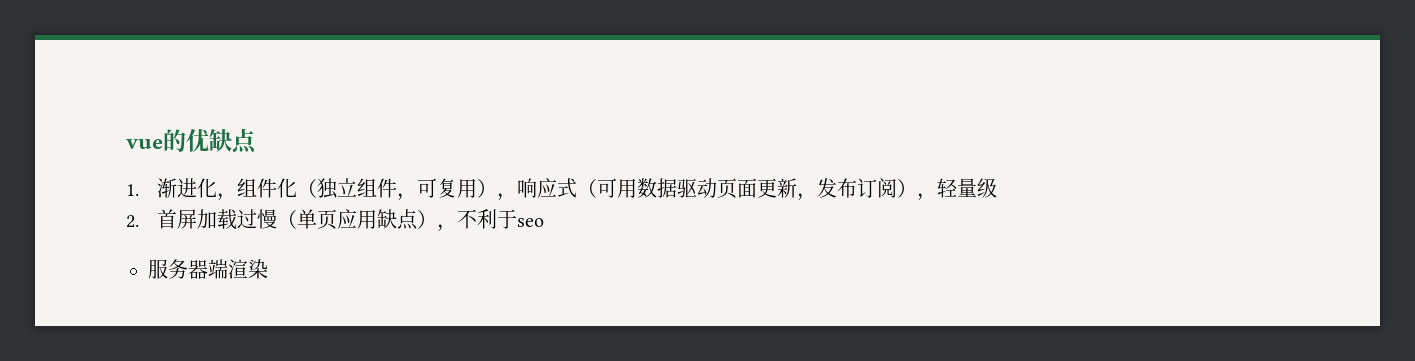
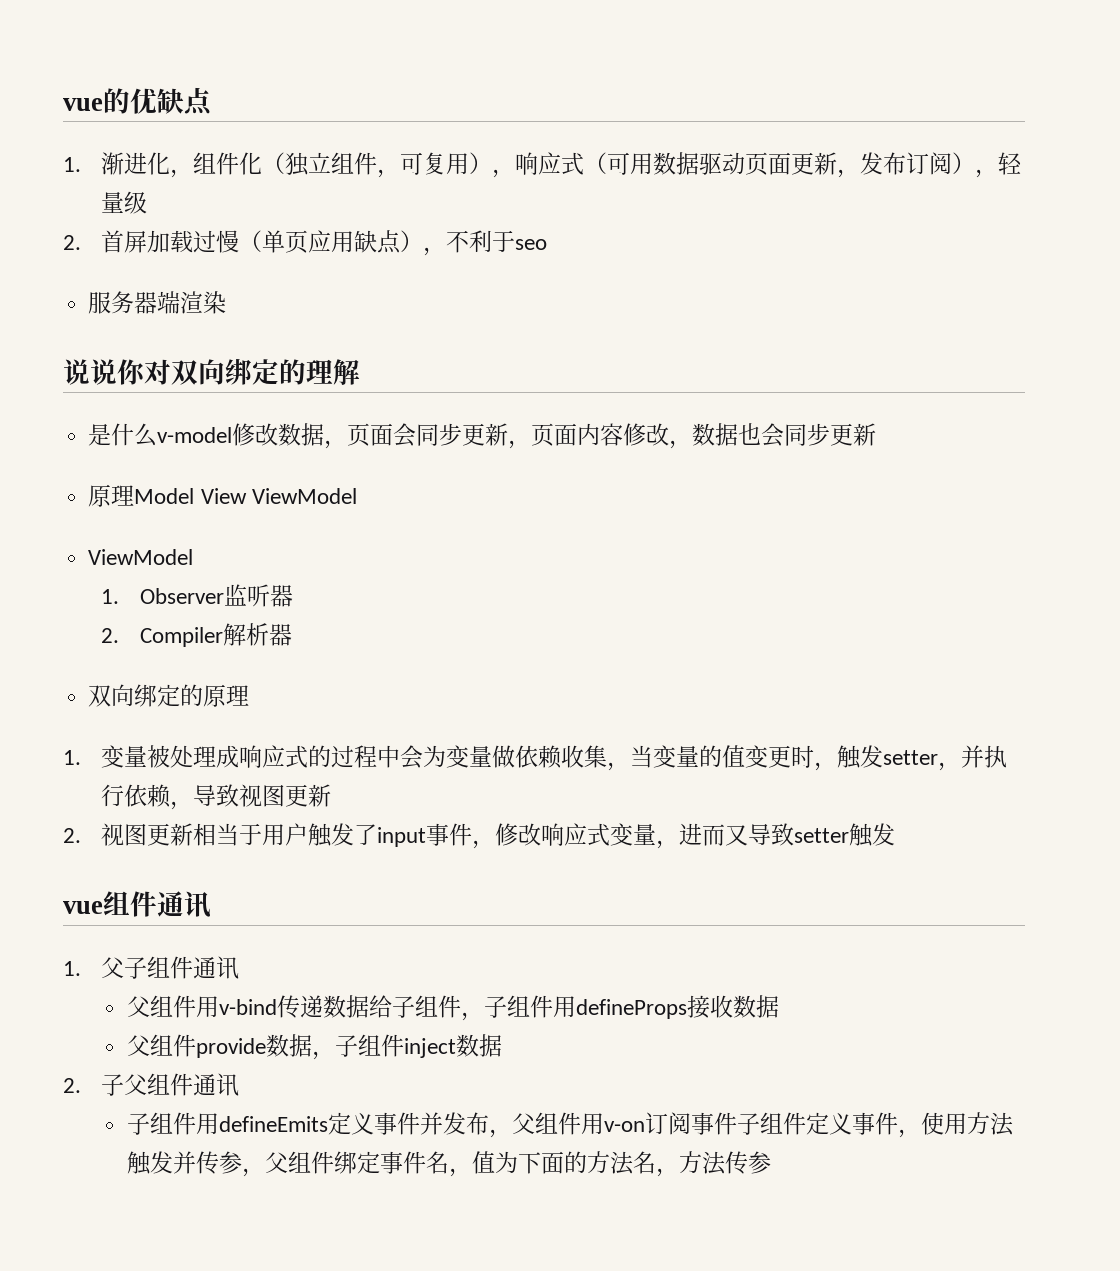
+ 说说你对双向绑定的理解
+ 是什么v-model修改数据，页面会同步更新，页面内容修改，数据也会同步更新
+ 原理Model View ViewModel
+ ViewModel
+ 1. Observer监听器
+ 2. Compiler解析器
+ 双向绑定的原理
+ 1.变量被处理成响应式的过程中会为变量做依赖收集，当变量的值变更时，触发setter，并执行依赖，导致视图更新
+ 2.视图更新相当于用户触发了input事件，修改响应式变量，进而又导致setter触发
+ vue组件通讯
+ 1.父子组件通讯
+ 父组件用v-bind传递数据给子组件，子组件用defineProps接收数据
+ 父组件provide数据，子组件inject数据
+ 2.子父组件通讯
+ 子组件用defineEmits定义事件并发布，父组件用v-on订阅事件子组件定义事件，使用方法触发并传参，父组件绑定事件名，值为下面的方法名，方法传参

